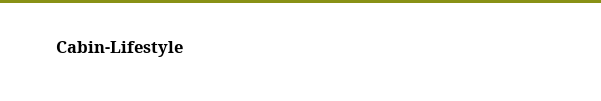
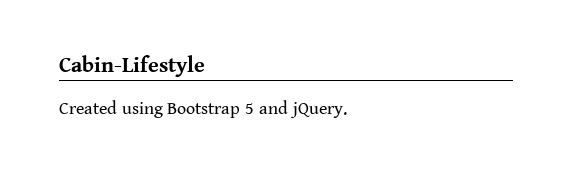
+ Created using Bootstrap 5 and jQuery.

